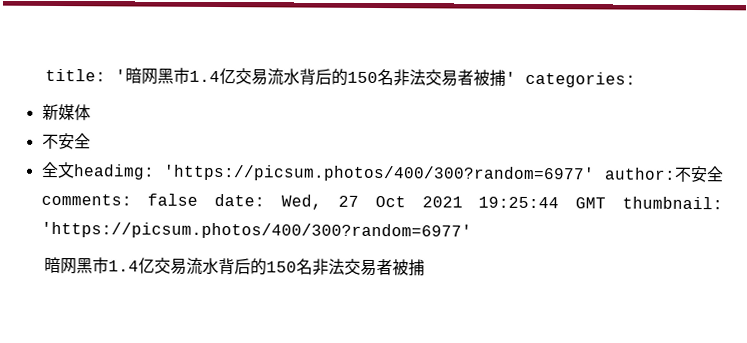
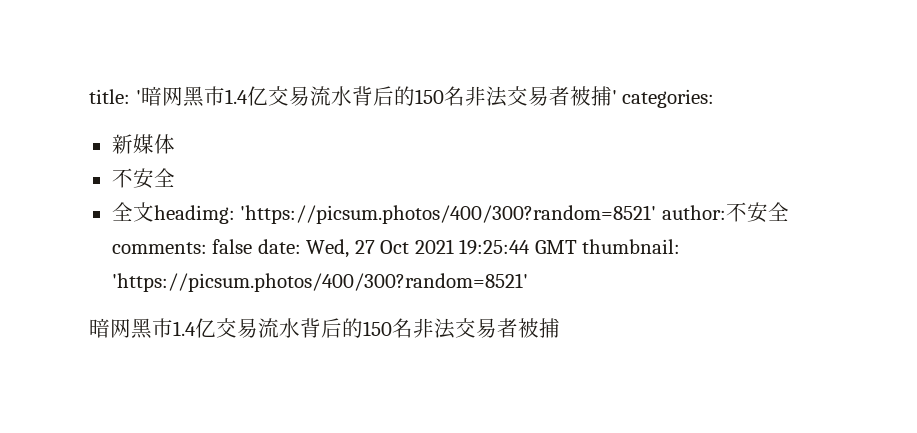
- 全文headimg: 'https://picsum.photos/400/300?random=6977' author:不安全comments: false date: Wed, 27 Oct 2021 19:25:44 GMT thumbnail: 'https://picsum.photos/400/300?random=6977'
+ 全文headimg: 'https://picsum.photos/400/300?random=8521' author:不安全comments: false date: Wed, 27 Oct 2021 19:25:44 GMT thumbnail: 'https://picsum.photos/400/300?random=8521'

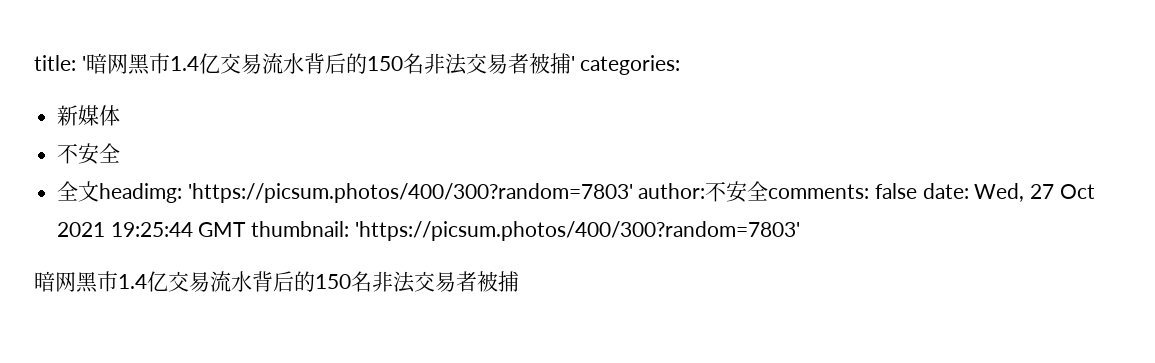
- 全文headimg: 'https://picsum.photos/400/300?random=8521' author:不安全comments: false date: Wed, 27 Oct 2021 19:25:44 GMT thumbnail: 'https://picsum.photos/400/300?random=8521'
+ 全文headimg: 'https://picsum.photos/400/300?random=7803' author:不安全comments: false date: Wed, 27 Oct 2021 19:25:44 GMT thumbnail: 'https://picsum.photos/400/300?random=7803'

